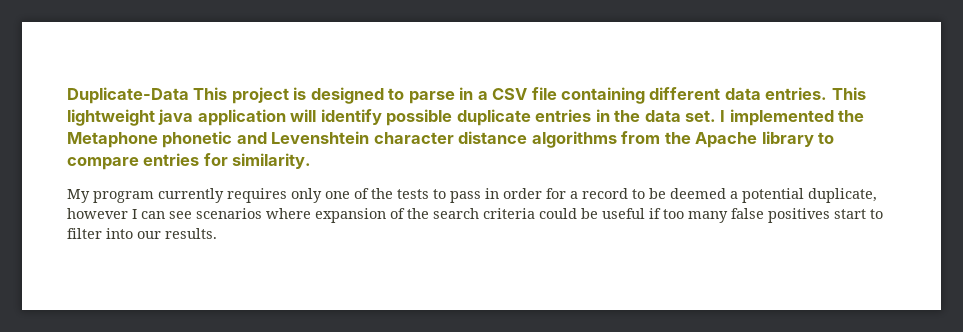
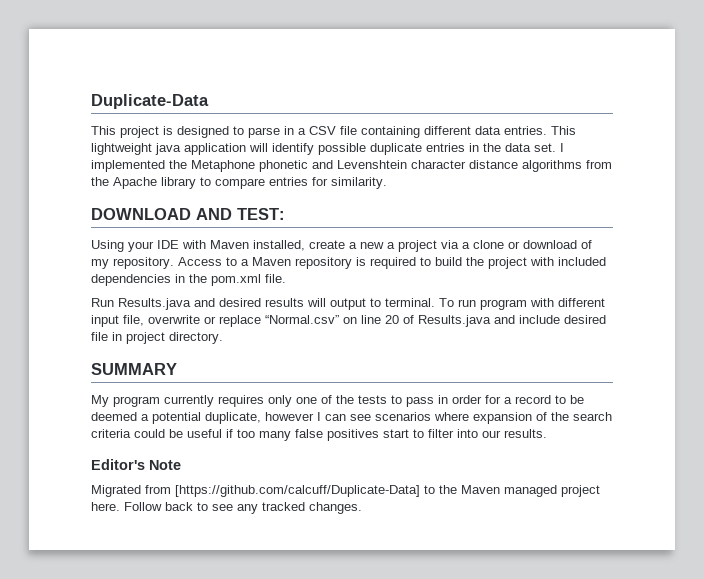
- Duplicate-Data This project is designed to parse in a CSV file containing different data entries.
+ Duplicate-Data
+ This project is designed to parse in a CSV file containing different data entries.
+ DOWNLOAD AND TEST:
+ Using your IDE with Maven installed, create a new a project via a clone or download of my repository. Access to a Maven repository is required to build the project with included dependencies in the pom.xml file.
+ Run Results.java and desired results will output to terminal. To run program with different input file, overwrite or replace “Normal.csv” on line 20 of Results.java and include desired file in project directory.
+ SUMMARY
+ Editor's Note
+ Migrated from [https://github.com/calcuff/Duplicate-Data] to the Maven managed project here. Follow back to see any tracked changes.

